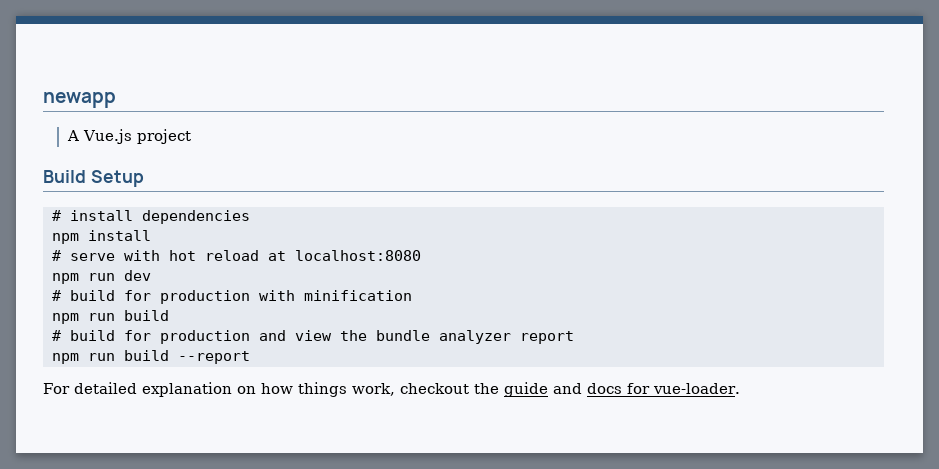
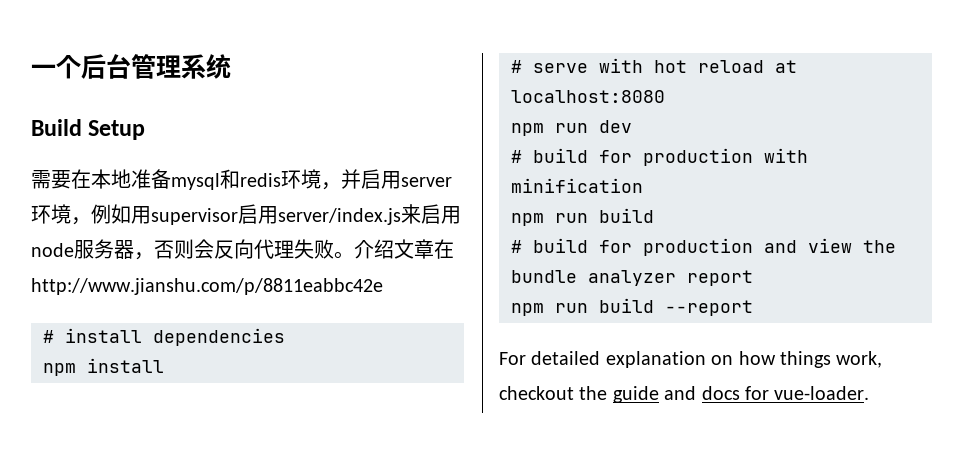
- newapp
- A Vue.js project
+ 一个后台管理系统
  Build Setup
+ 需要在本地准备mysql和redis环境，并启用server环境，例如用supervisor启用server/index.js来启用node服务器，否则会反向代理失败。介绍文章在http://www.jianshu.com/p/8811eabbc42e

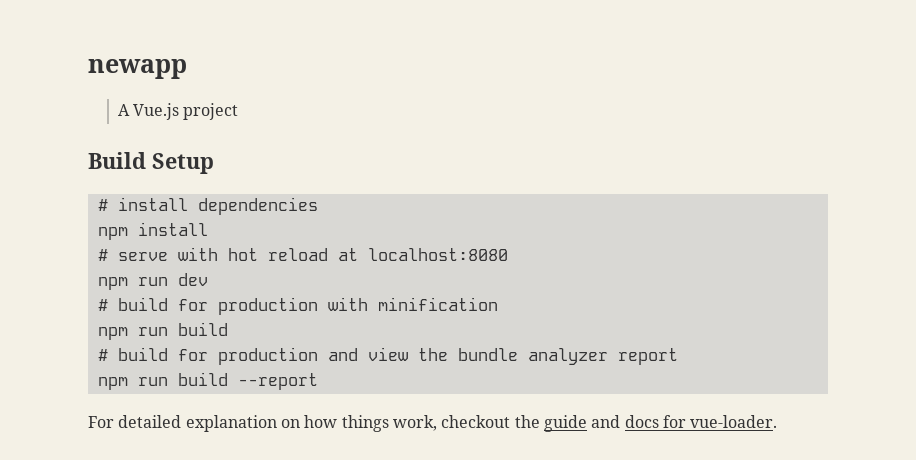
- 一个后台管理系统
+ newapp
+ A Vue.js project
  Build Setup
- 需要在本地准备mysql和redis环境，并启用server环境，例如用supervisor启用server/index.js来启用node服务器，否则会反向代理失败。介绍文章在http://www.jianshu.com/p/8811eabbc42e

